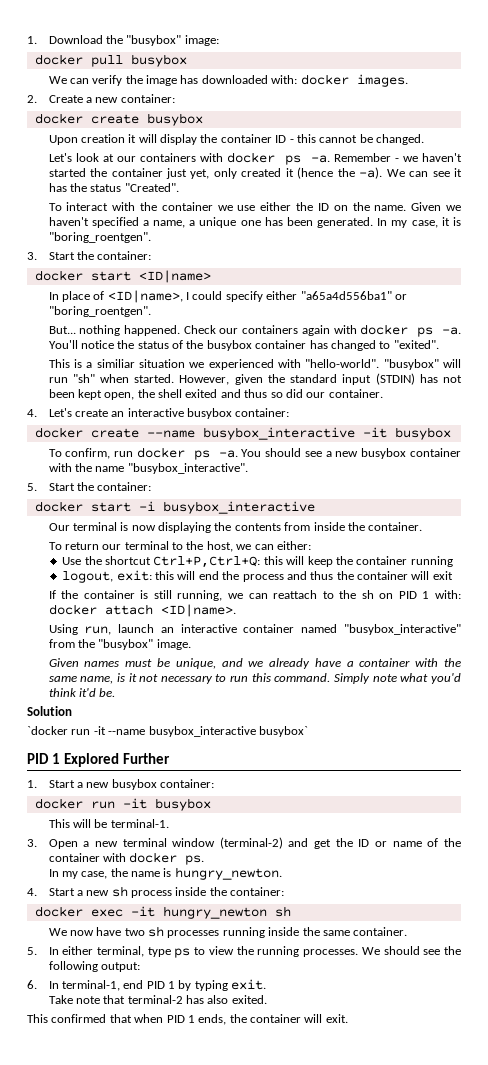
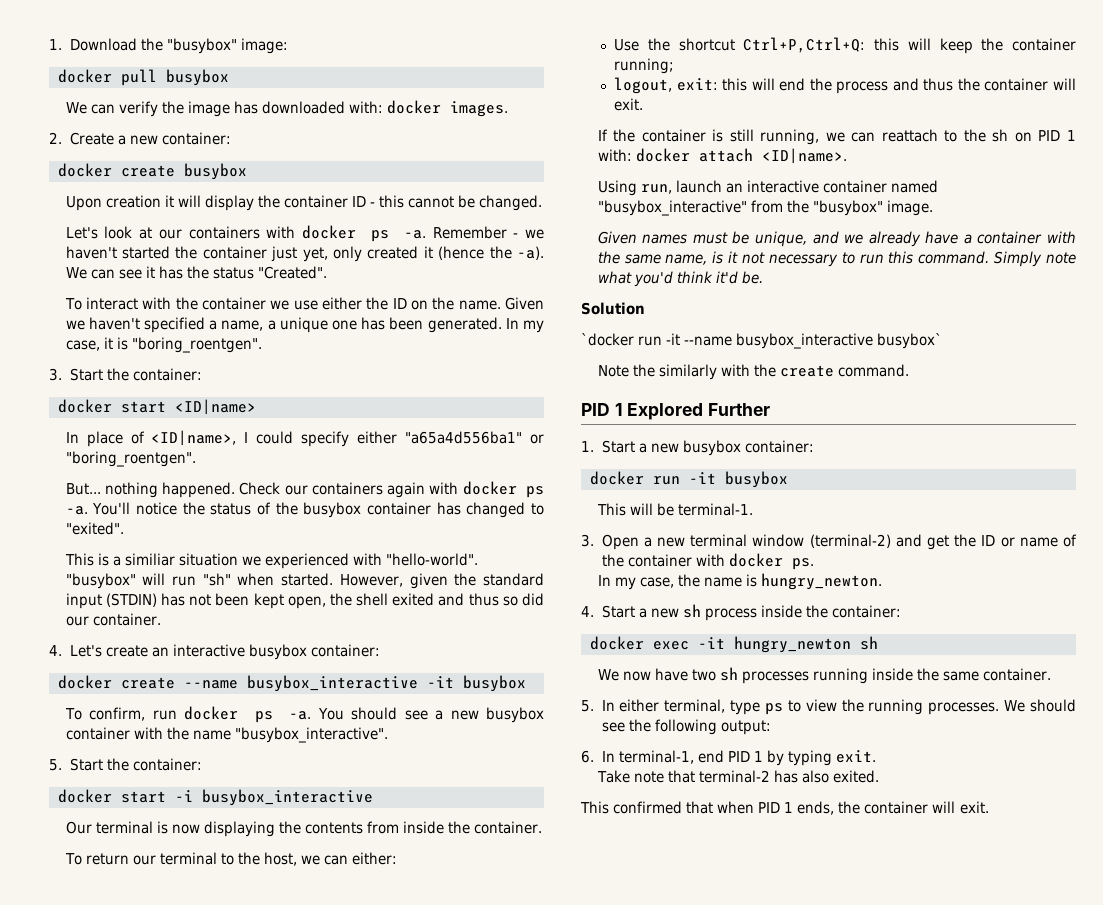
- Use the shortcut Ctrl+P,Ctrl+Q: this will keep the container running
+ Use the shortcut Ctrl+P,Ctrl+Q: this will keep the container running;
- logout, exit: this will end the process and thus the container will exit
+ logout, exit: this will end the process and thus the container will exit.
+ Note the similarly with the create command.

